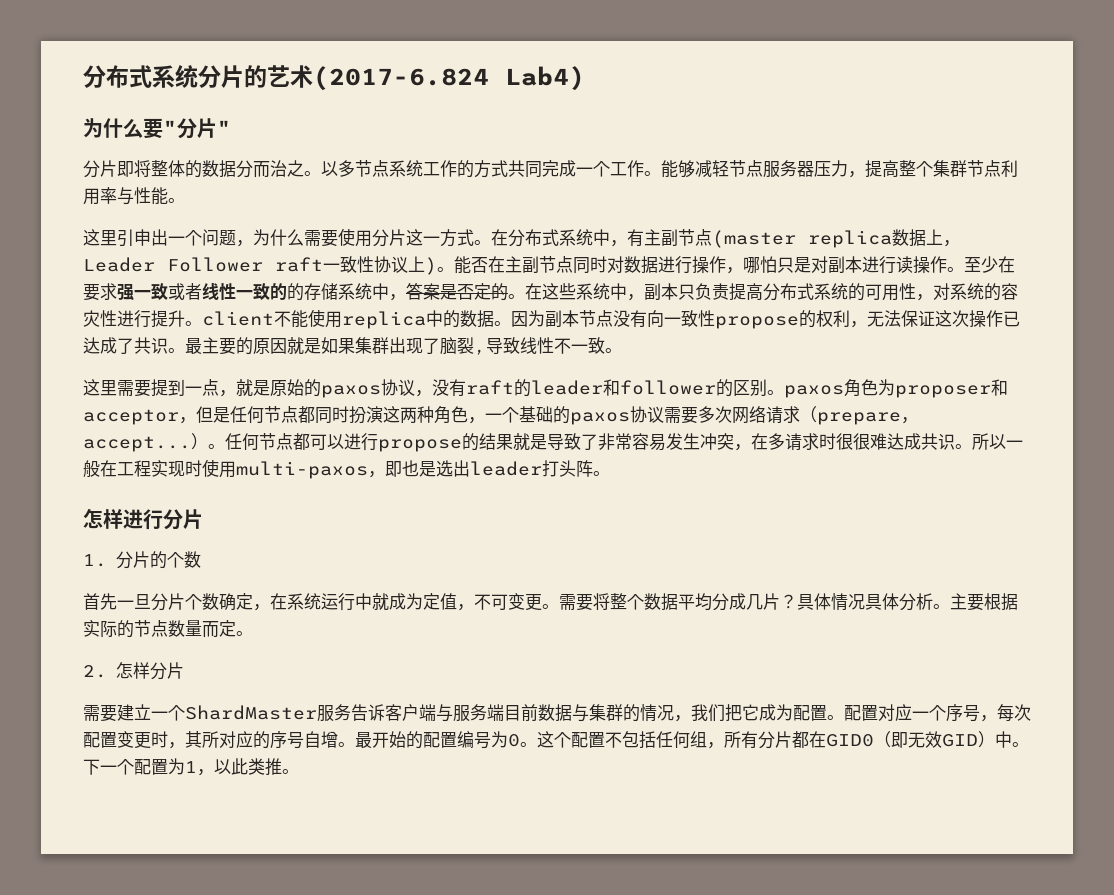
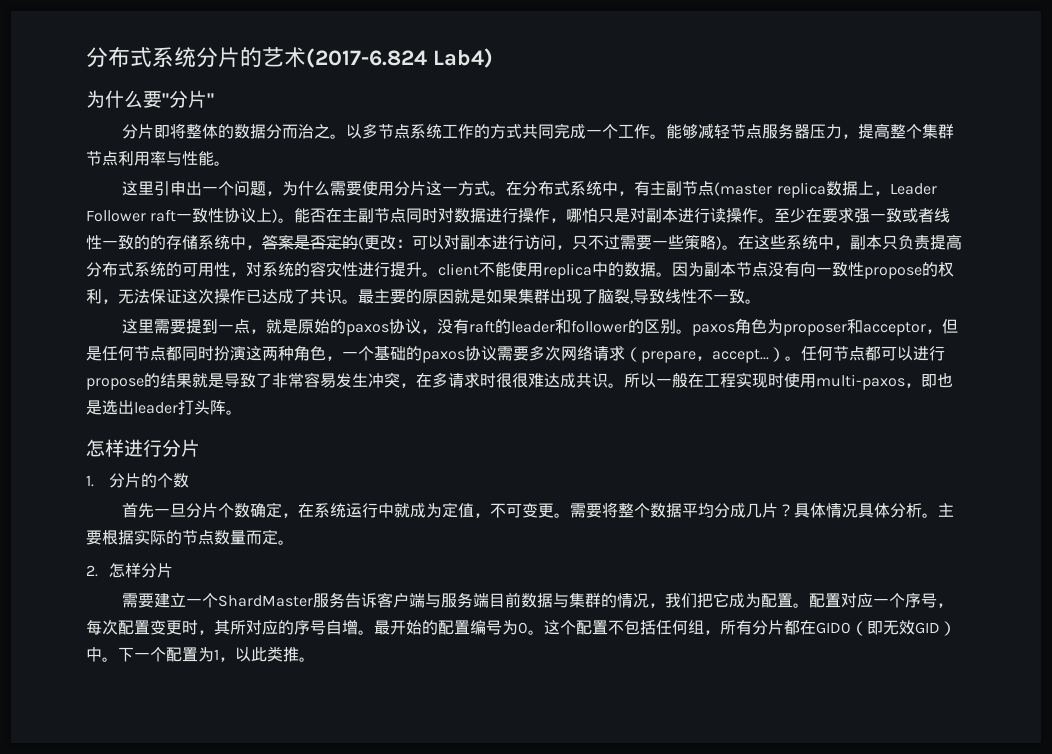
- 至少在要求强一致或者线性一致的的存储系统中，答案是否定的。
+ 至少在要求强一致或者线性一致的的存储系统中，答案是否定的(更改：可以对副本进行访问，只不过需要一些策略)。

